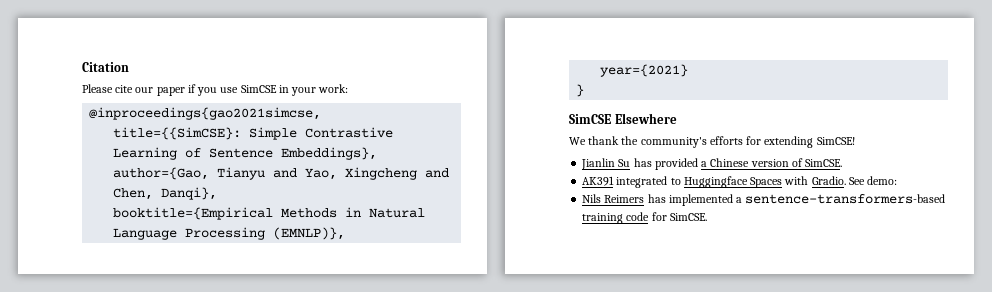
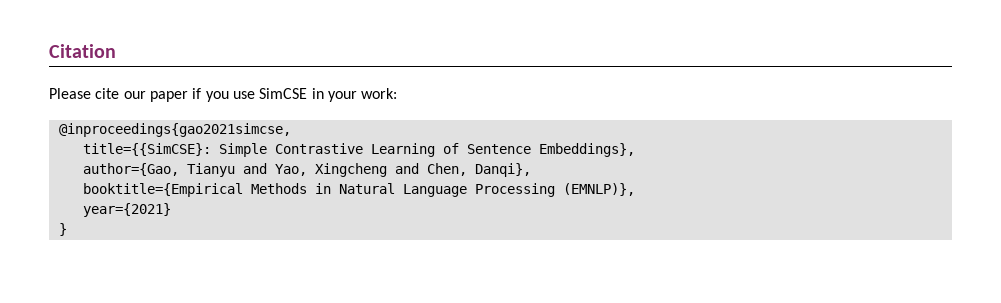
- SimCSE Elsewhere
- We thank the community's efforts for extending SimCSE!
- Jianlin Su has provided a Chinese version of SimCSE.
- AK391 integrated to Huggingface Spaces with Gradio. See demo:
- Nils Reimers has implemented a sentence-transformers-based training code for SimCSE.

